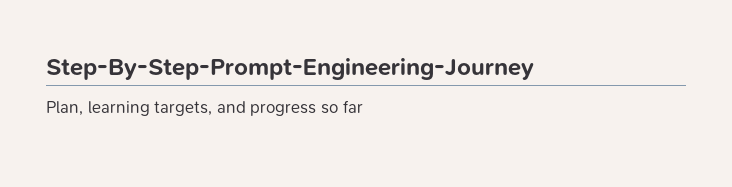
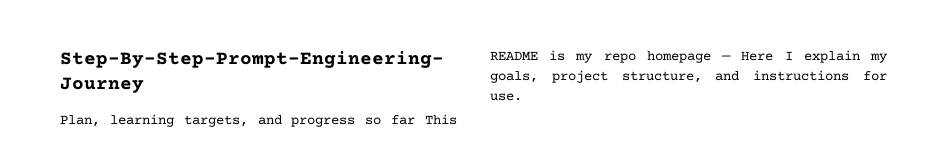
- Plan, learning targets, and progress so far
+ Plan, learning targets, and progress so far This README is my repo homepage — Here I explain my goals, project structure, and instructions for use.

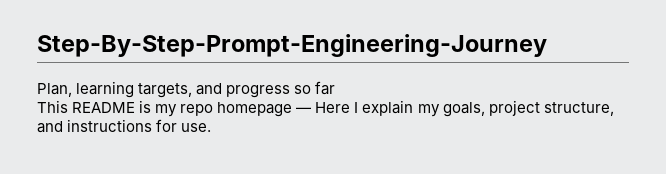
- Plan, learning targets, and progress so far This README is my repo homepage — Here I explain my goals, project structure, and instructions for use.
+ Plan, learning targets, and progress so far
+ This README is my repo homepage — Here I explain my goals, project structure, and instructions for use.

